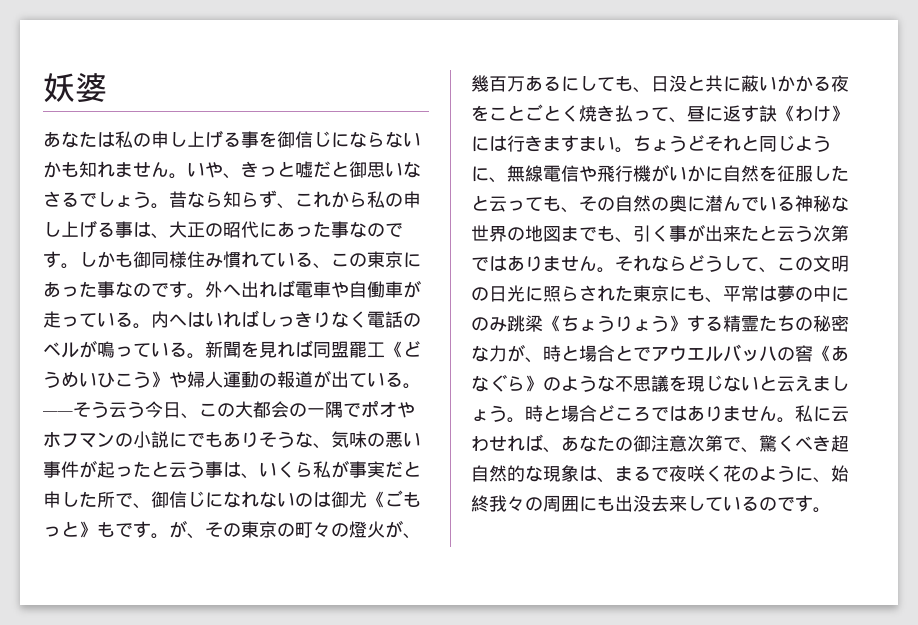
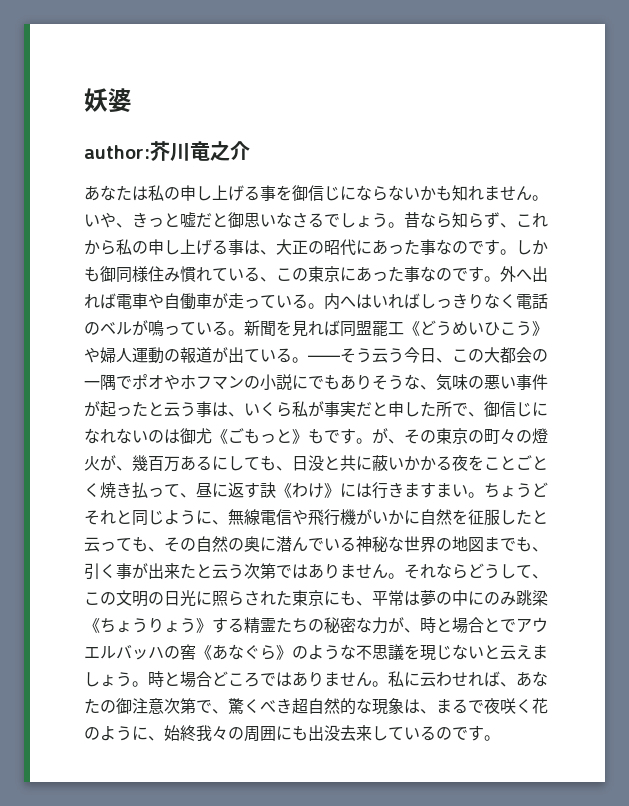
+ author:芥川竜之介

